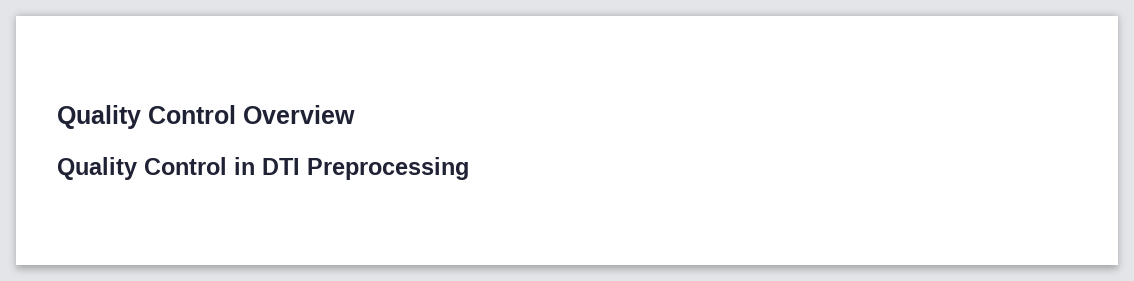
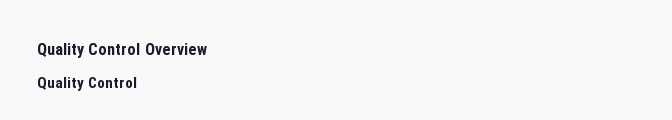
  Quality Control Overview
- Quality Control in DTI Preprocessing
+ Quality Control

